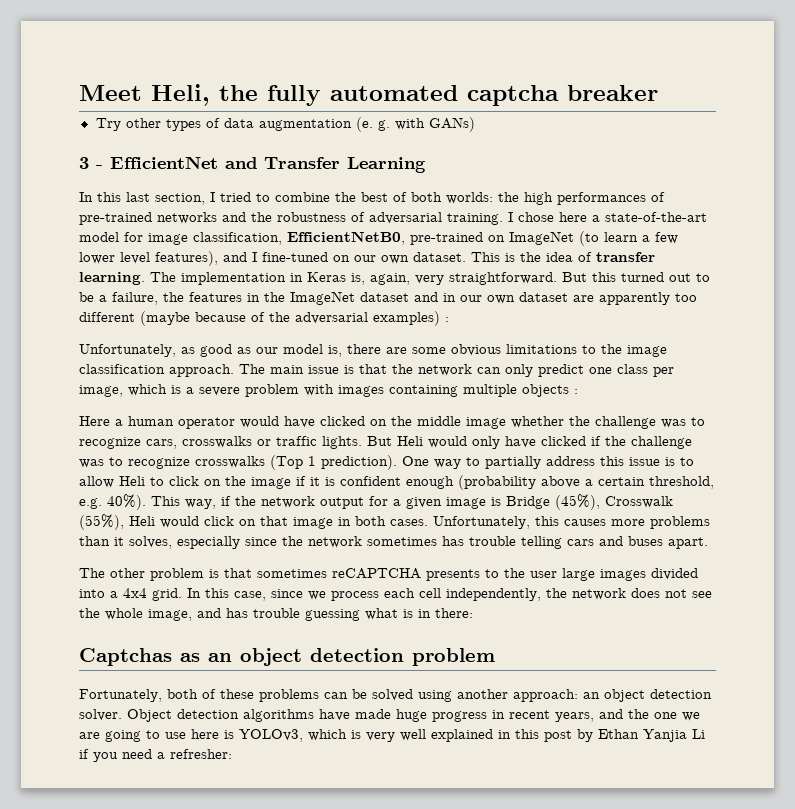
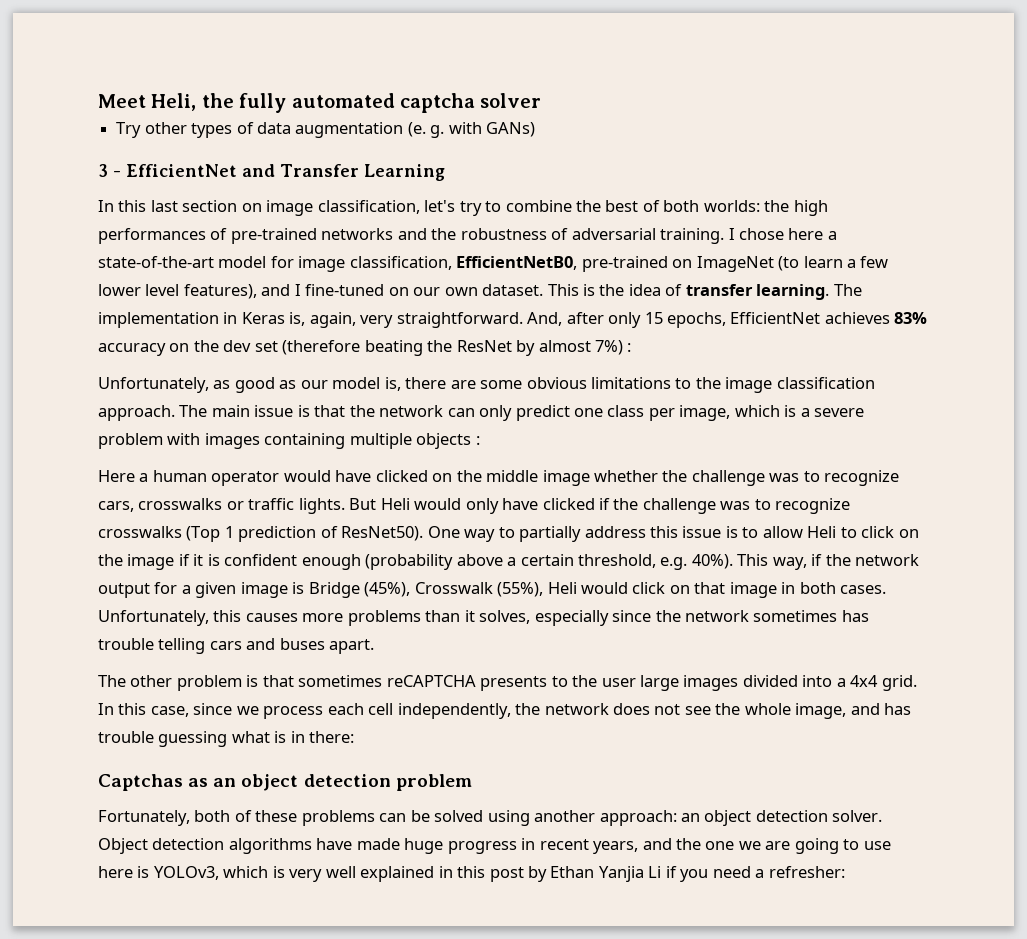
- Meet Heli, the fully automated captcha breaker
+ Meet Heli, the fully automated captcha solver
- In this last section, I tried to combine the best of both worlds: the high performances of pre-trained networks and the robustness of adversarial training.
+ In this last section on image classification, let's try to combine the best of both worlds: the high performances of pre-trained networks and the robustness of adversarial training.
- But this turned out to be a failure, the features in the ImageNet dataset and in our own dataset are apparently too different (maybe because of the adversarial examples) :
+ And, after only 15 epochs, EfficientNet achieves 83% accuracy on the dev set (therefore beating the ResNet by almost 7%) :
- But Heli would only have clicked if the challenge was to recognize crosswalks (Top 1 prediction).
+ But Heli would only have clicked if the challenge was to recognize crosswalks (Top 1 prediction of ResNet50).

